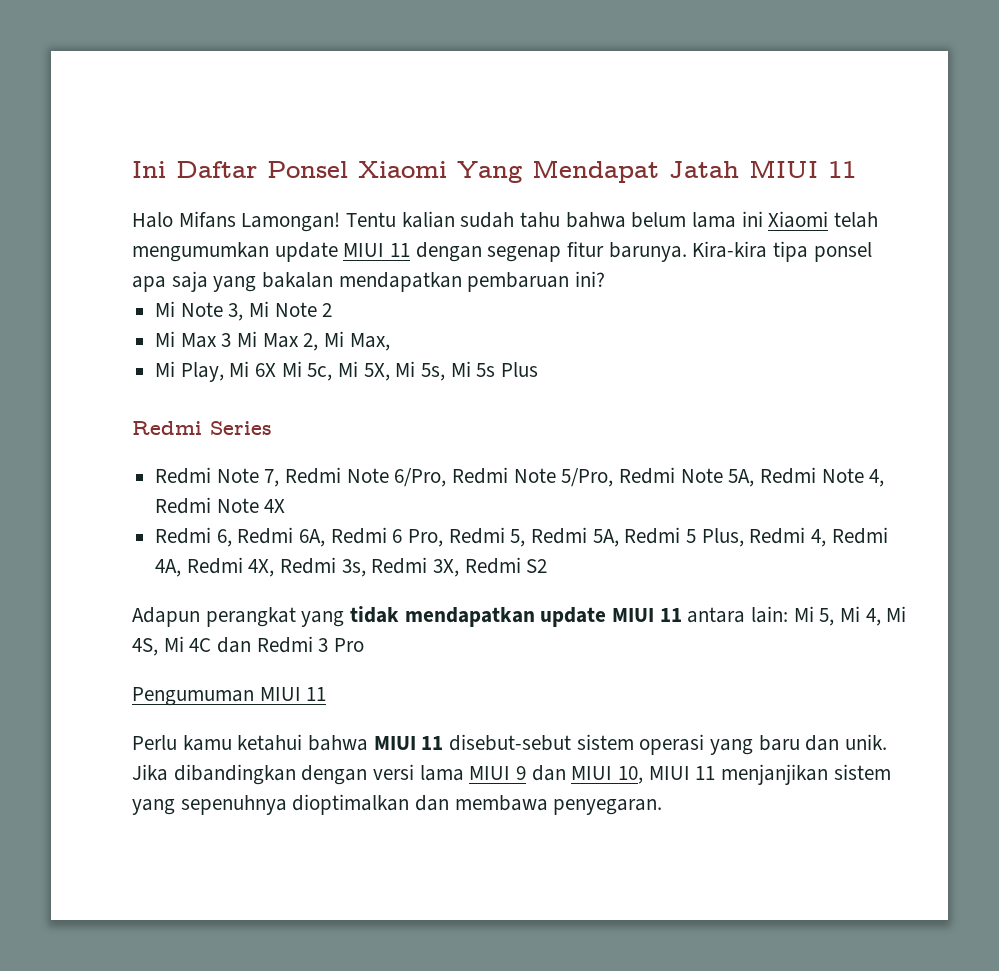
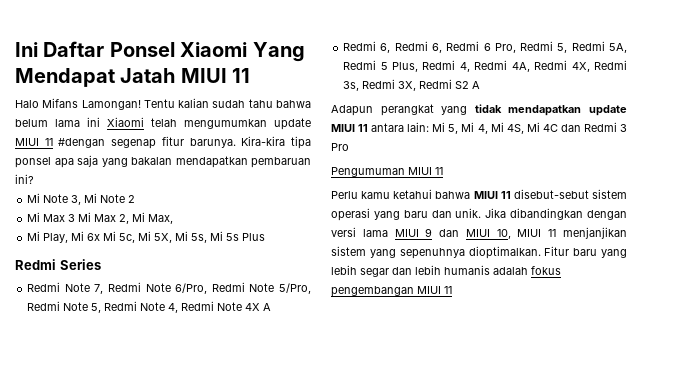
- Tentu kalian sudah tahu bahwa belum lama ini Xiaomi telah mengumumkan update MIUI 11 dengan segenap fitur barunya.
+ Tentu kalian sudah tahu bahwa belum lama ini Xiaomi telah mengumumkan update MIUI 11 #dengan segenap fitur barunya.
- Mi Play, Mi 6Χ Mi 5c, Mi 5X, Mi 5s, Mi 5s Plus
+ Mi Play, Mi 6x Mi 5c, Mi 5X, Mi 5s, Mi 5s Plus
- Redmi Note 7, Redmi Note 6/Pro, Redmi Note 5/Pro, Redmi Note 5Α, Redmi Note 4, Redmi Note 4X
- Redmi 6, Redmi 6Α, Redmi 6 Pro, Redmi 5, Redmi 5A, Redmi 5 Plus, Redmi 4, Redmi 4A, Redmi 4X, Redmi 3s, Redmi 3X, Redmi S2
+ Redmi Note 7, Redmi Note 6/Pro, Redmi Note 5/Pro, Redmi Note 5, Redmi Note 4, Redmi Note 4X A
+ Redmi 6, Redmi 6, Redmi 6 Pro, Redmi 5, Redmi 5A, Redmi 5 Plus, Redmi 4, Redmi 4A, Redmi 4X, Redmi 3s, Redmi 3X, Redmi S2 A
- Jika dibandingkan dengan versi lama MIUI 9 dan MIUI 10, MIUI 11 menjanjikan sistem yang sepenuhnya dioptimalkan dan membawa penyegaran.
+ Jika dibandingkan dengan versi lama MIUI 9 dan MIUI 10, MIUI 11 menjanjikan sistem yang sepenuhnya dioptimalkan. Fitur baru yang lebih segar dan lebih humanis adalah fokus pengembangan MIUI 11

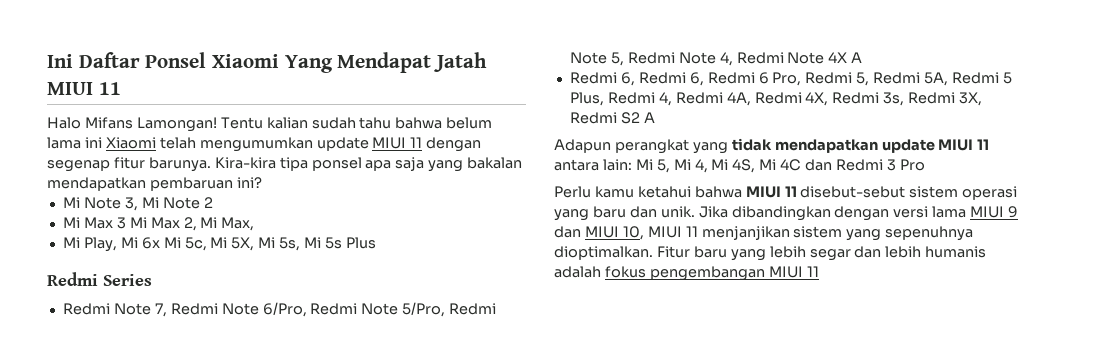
- Tentu kalian sudah tahu bahwa belum lama ini Xiaomi telah mengumumkan update MIUI 11 #dengan segenap fitur barunya.
+ Tentu kalian sudah tahu bahwa belum lama ini Xiaomi telah mengumumkan update MIUI 11 dengan segenap fitur barunya.
- Pengumuman MIUI 11

